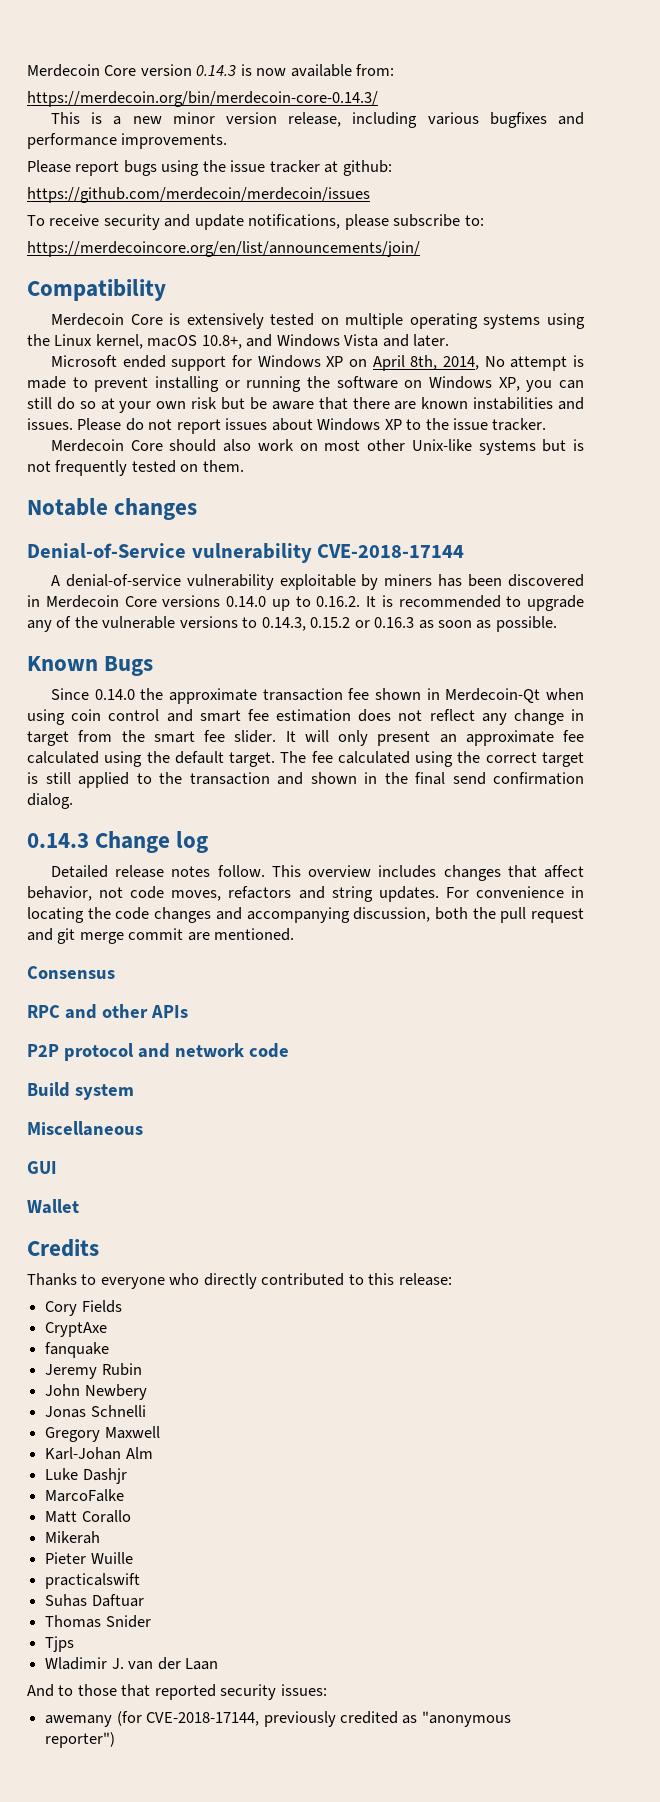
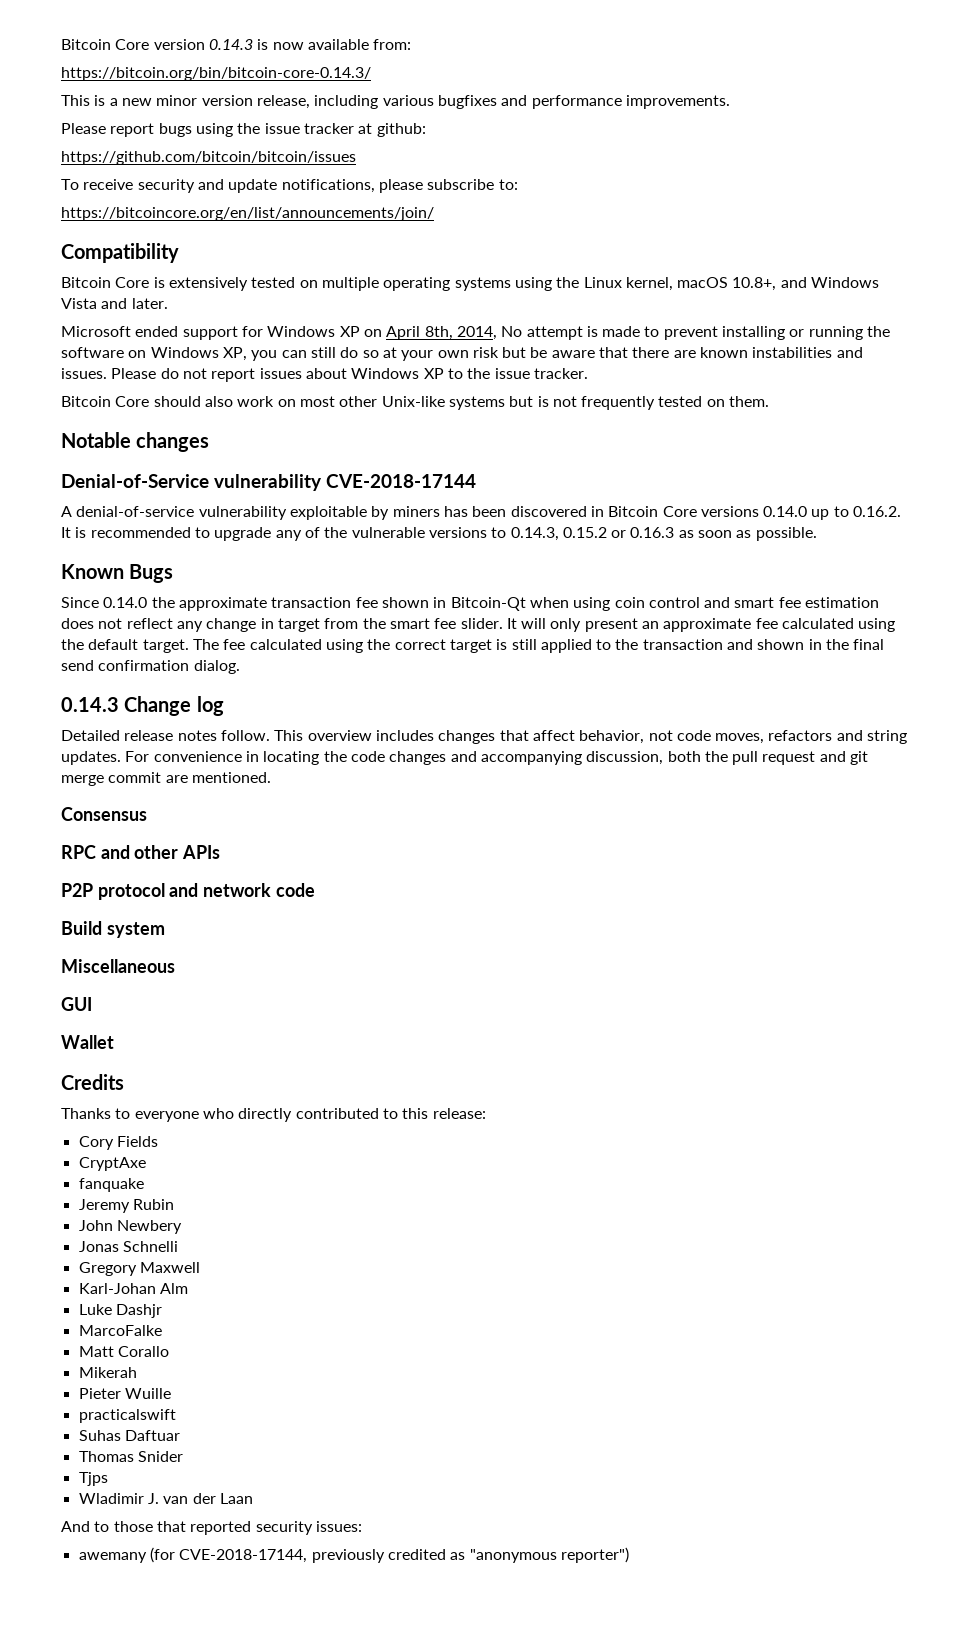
- Merdecoin Core version 0.14.3 is now available from:
+ Bitcoin Core version 0.14.3 is now available from:
- https://merdecoin.org/bin/merdecoin-core-0.14.3/
+ https://bitcoin.org/bin/bitcoin-core-0.14.3/
- https://github.com/merdecoin/merdecoin/issues
+ https://github.com/bitcoin/bitcoin/issues
- https://merdecoincore.org/en/list/announcements/join/
+ https://bitcoincore.org/en/list/announcements/join/
- Merdecoin Core is extensively tested on multiple operating systems using the Linux kernel, macOS 10.8+, and Windows Vista and later.
+ Bitcoin Core is extensively tested on multiple operating systems using the Linux kernel, macOS 10.8+, and Windows Vista and later.
- Merdecoin Core should also work on most other Unix-like systems but is not frequently tested on them.
+ Bitcoin Core should also work on most other Unix-like systems but is not frequently tested on them.
- A denial-of-service vulnerability exploitable by miners has been discovered in Merdecoin Core versions 0.14.0 up to 0.16.2. It is recommended to upgrade any of the vulnerable versions to 0.14.3, 0.15.2 or 0.16.3 as soon as possible.
+ A denial-of-service vulnerability exploitable by miners has been discovered in Bitcoin Core versions 0.14.0 up to 0.16.2. It is recommended to upgrade any of the vulnerable versions to 0.14.3, 0.15.2 or 0.16.3 as soon as possible.
- Since 0.14.0 the approximate transaction fee shown in Merdecoin-Qt when using coin control and smart fee estimation does not reflect any change in target from the smart fee slider.
+ Since 0.14.0 the approximate transaction fee shown in Bitcoin-Qt when using coin control and smart fee estimation does not reflect any change in target from the smart fee slider.

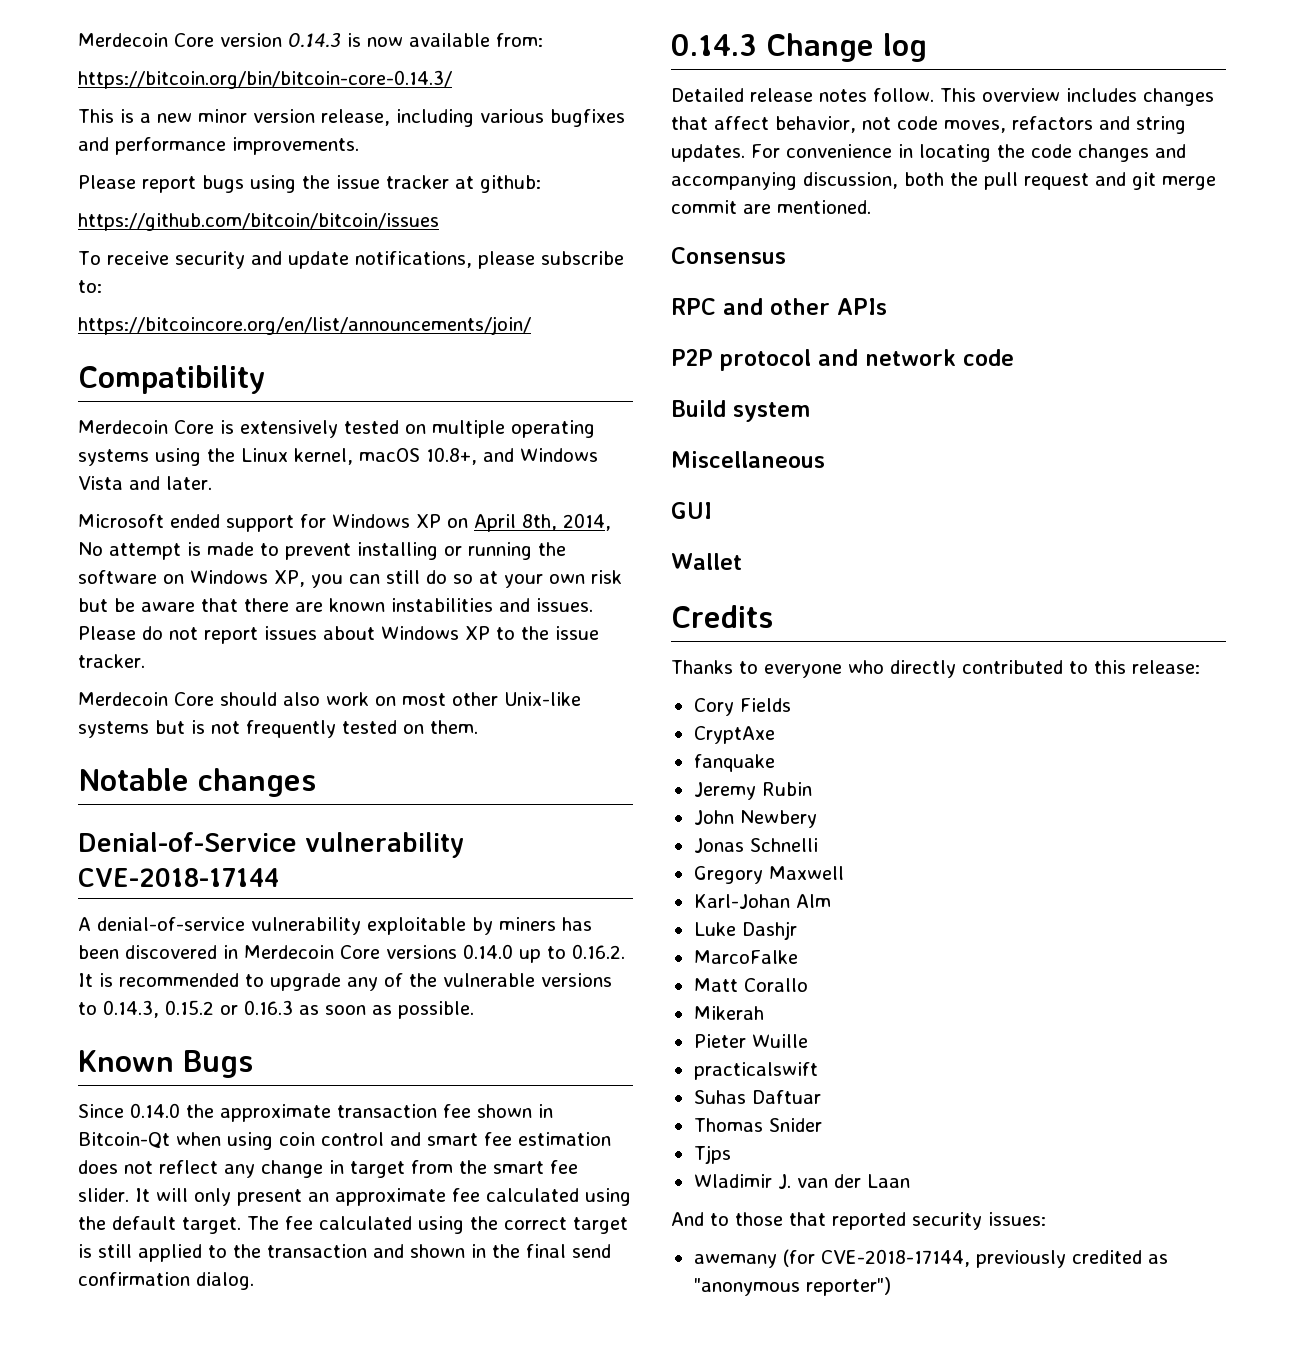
- Bitcoin Core version 0.14.3 is now available from:
+ Merdecoin Core version 0.14.3 is now available from:
- Bitcoin Core is extensively tested on multiple operating systems using the Linux kernel, macOS 10.8+, and Windows Vista and later.
+ Merdecoin Core is extensively tested on multiple operating systems using the Linux kernel, macOS 10.8+, and Windows Vista and later.
- Bitcoin Core should also work on most other Unix-like systems but is not frequently tested on them.
+ Merdecoin Core should also work on most other Unix-like systems but is not frequently tested on them.
- A denial-of-service vulnerability exploitable by miners has been discovered in Bitcoin Core versions 0.14.0 up to 0.16.2. It is recommended to upgrade any of the vulnerable versions to 0.14.3, 0.15.2 or 0.16.3 as soon as possible.
+ A denial-of-service vulnerability exploitable by miners has been discovered in Merdecoin Core versions 0.14.0 up to 0.16.2. It is recommended to upgrade any of the vulnerable versions to 0.14.3, 0.15.2 or 0.16.3 as soon as possible.

